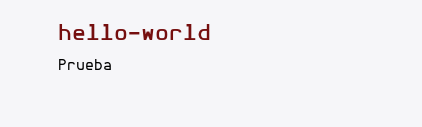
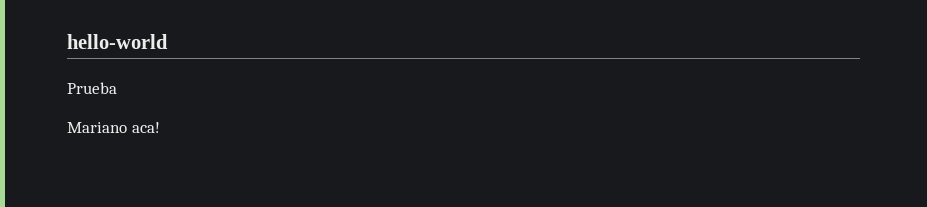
+ Mariano aca!

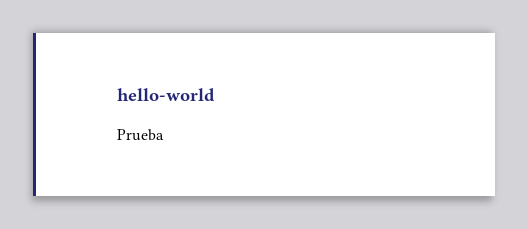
- Mariano aca!

